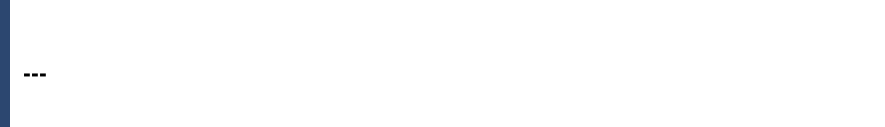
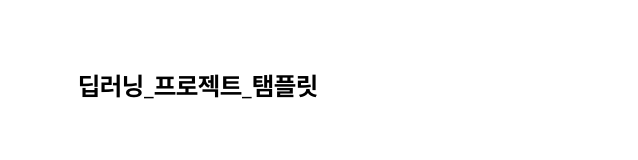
- ---
+ 딥러닝_프로젝트_탬플릿

